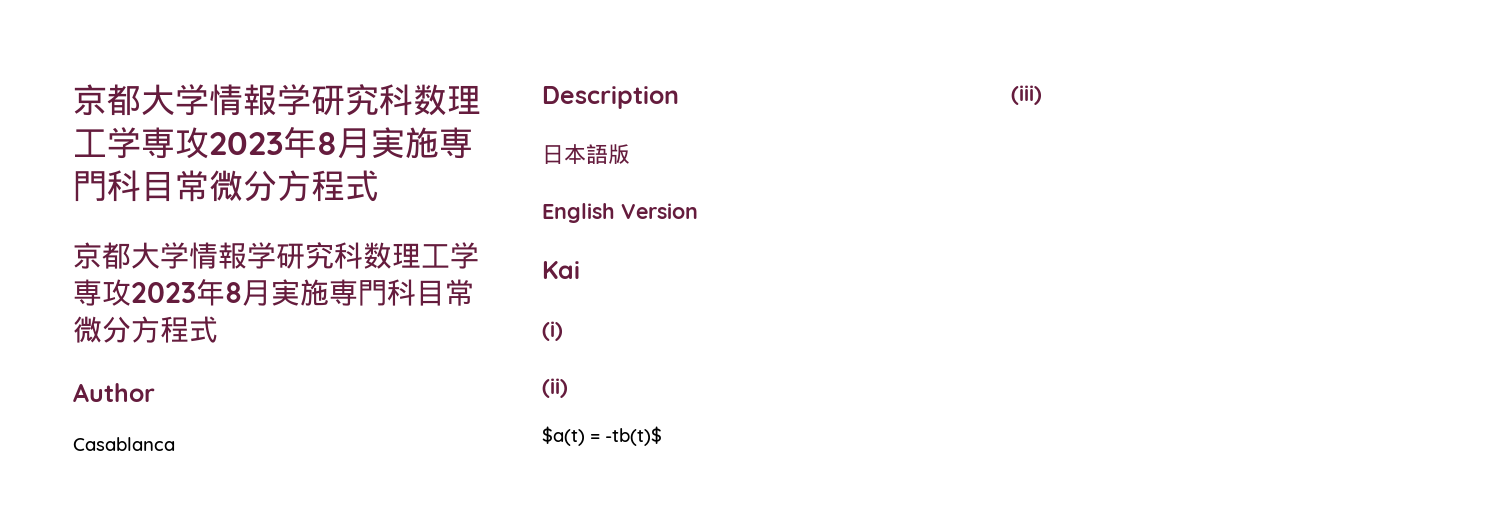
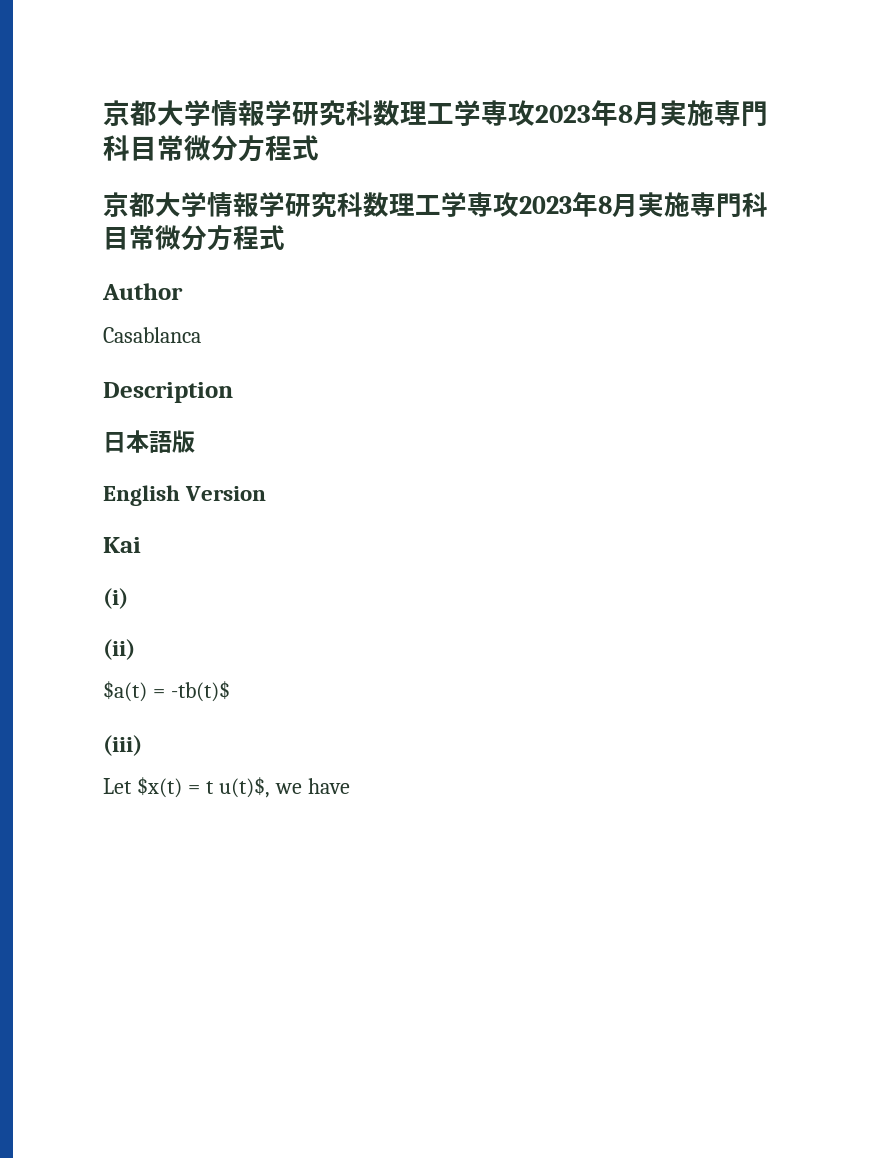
+ Let $x(t) = t u(t)$, we have

